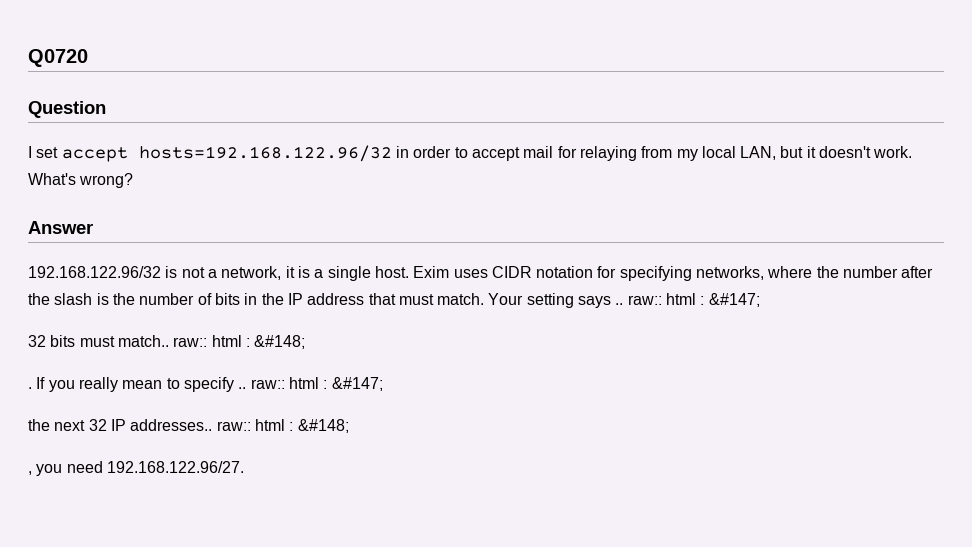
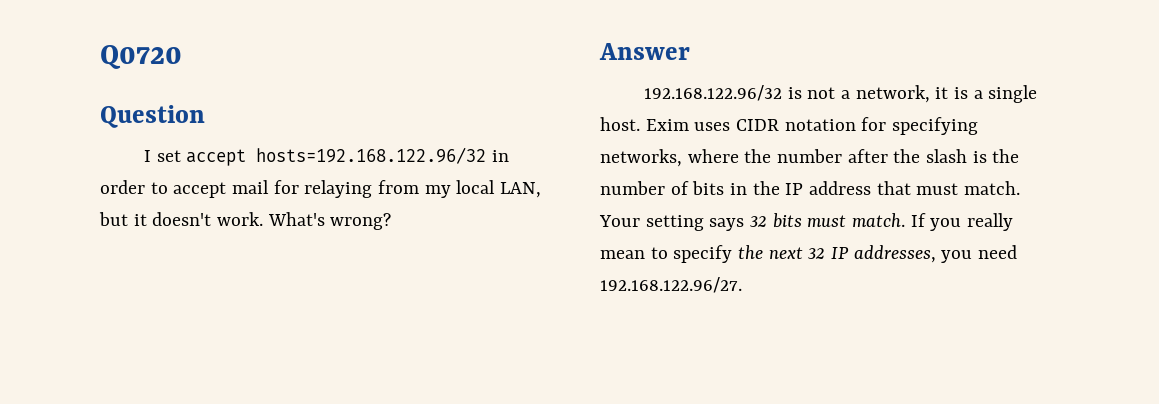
- Your setting says .. raw:: html : &#147;
- 32 bits must match.. raw:: html : &#148;
- .
+ Your setting says 32 bits must match.
- If you really mean to specify .. raw:: html : &#147;
- the next 32 IP addresses.. raw:: html : &#148;
- , you need 192.168.122.96/27.
+ If you really mean to specify the next 32 IP addresses, you need 192.168.122.96/27.

